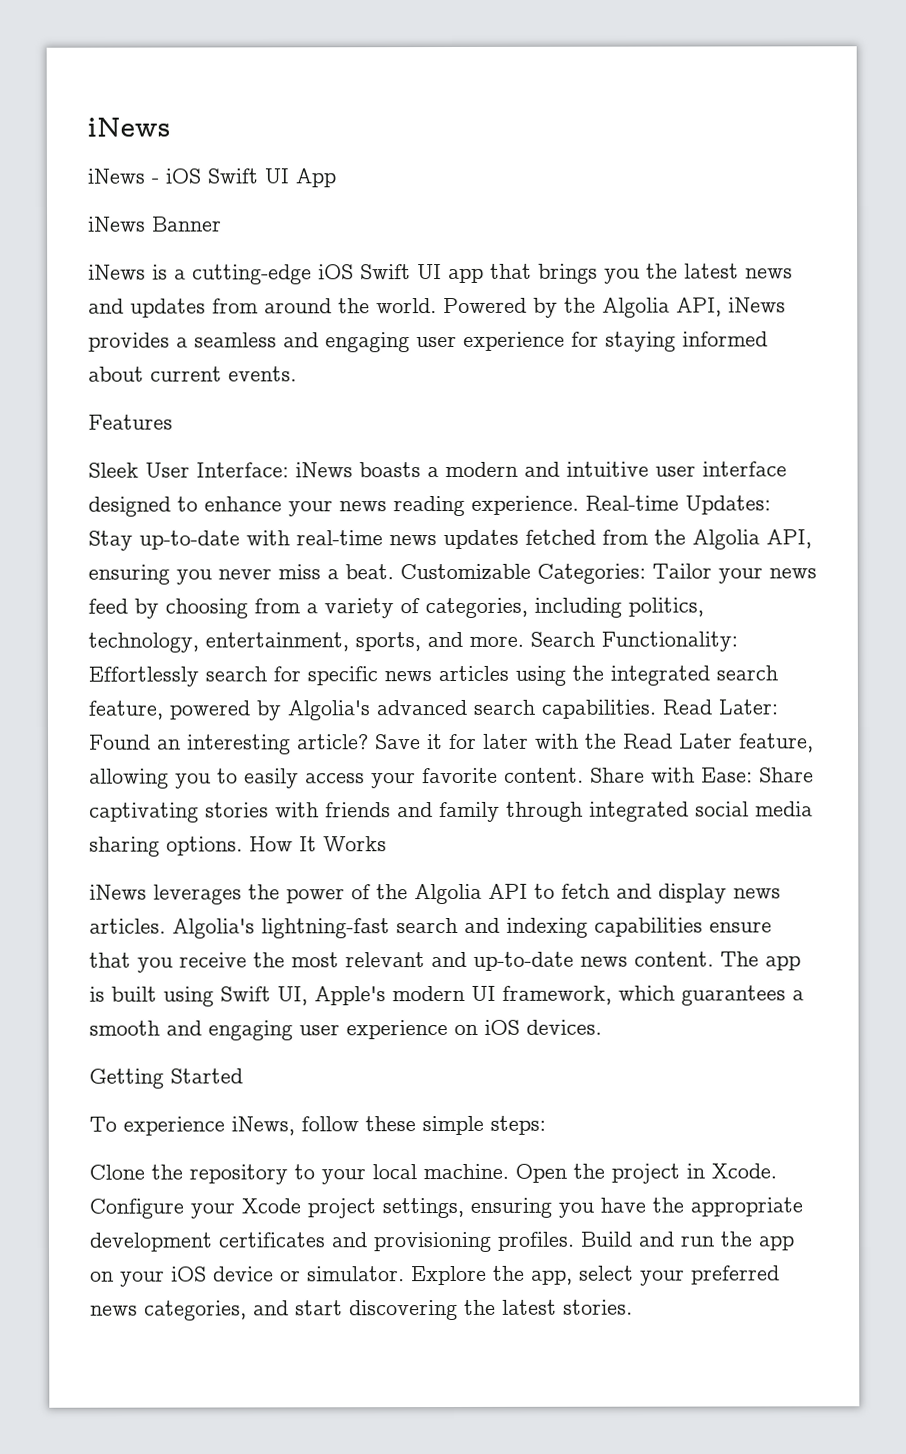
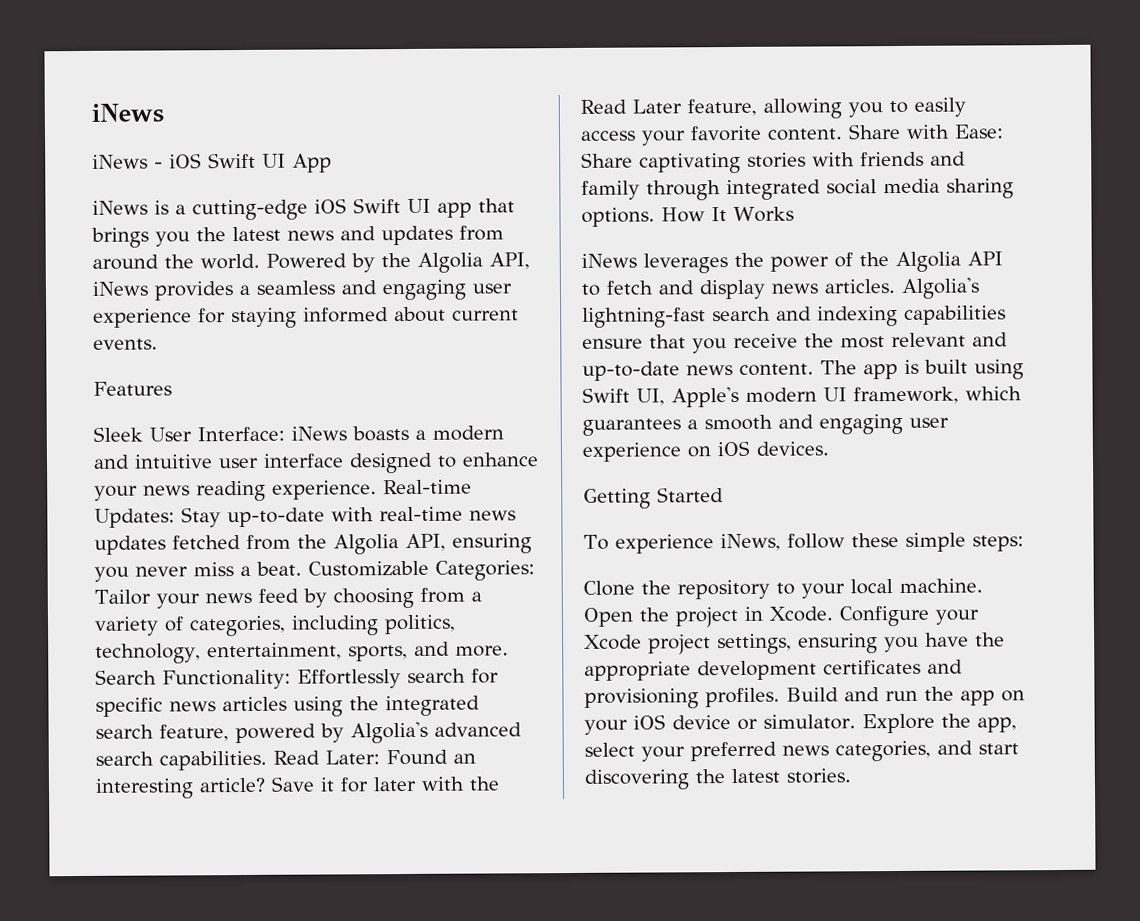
- iNews Banner

